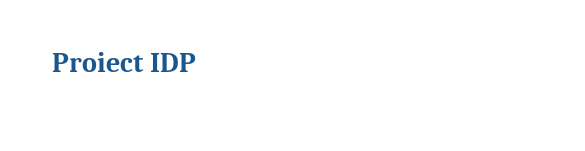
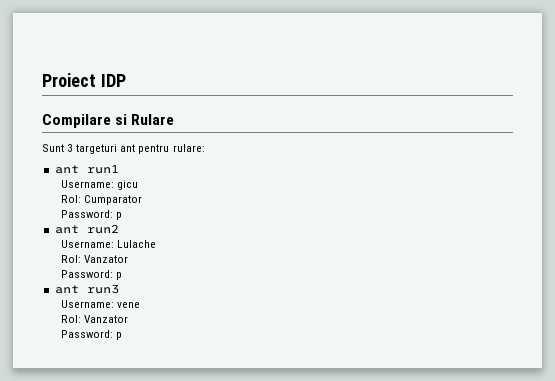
+ Compilare si Rulare
+ Sunt 3 targeturi ant pentru rulare:
+ ant run1
+ Username: gicu
+ Rol: Cumparator
+ Password: p
+ ant run2
+ Username: Lulache
+ Rol: Vanzator
+ Password: p
+ ant run3
+ Username: vene
+ Rol: Vanzator
+ Password: p

